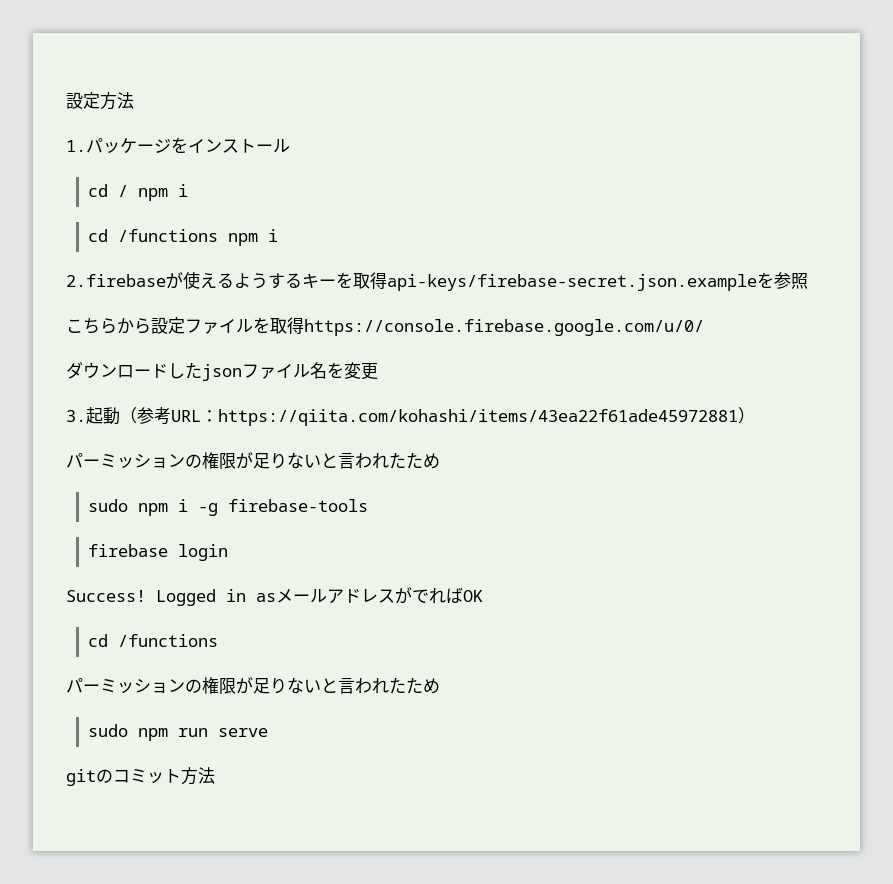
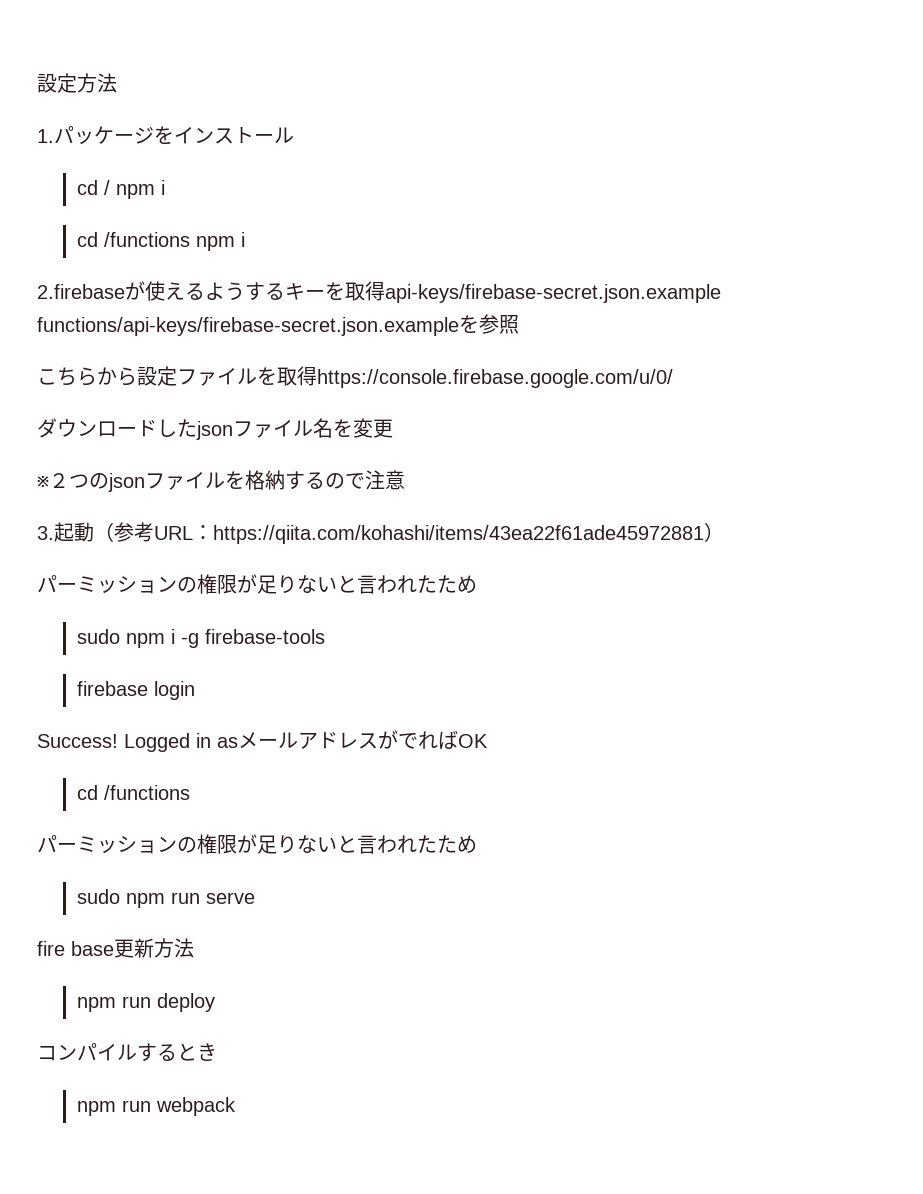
- 2.firebaseが使えるようするキーを取得api-keys/firebase-secret.json.exampleを参照
+ 2.firebaseが使えるようするキーを取得api-keys/firebase-secret.json.example functions/api-keys/firebase-secret.json.exampleを参照
+ ※２つのjsonファイルを格納するので注意
- gitのコミット方法
+ fire base更新方法
+ npm run deploy
+ コンパイルするとき
+ npm run webpack

